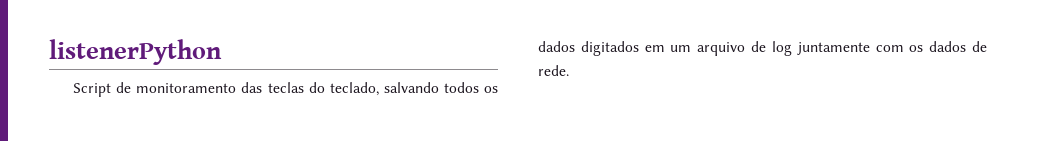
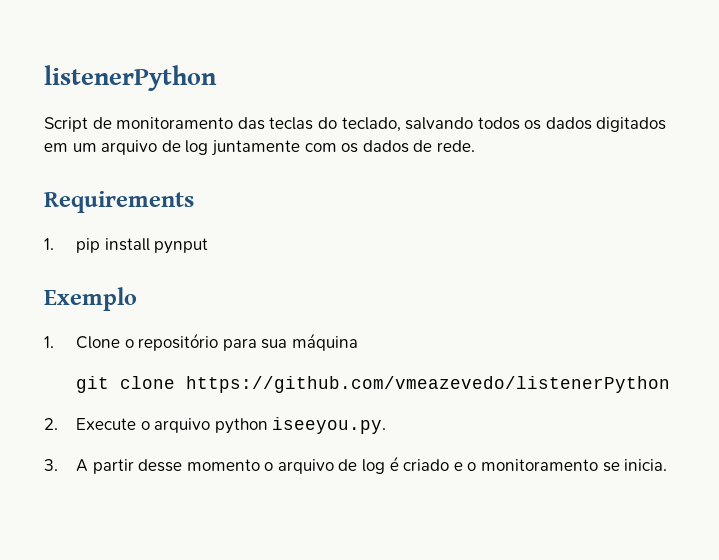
+ Requirements
+ 1. pip install pynput
+ Exemplo
+ 1. Clone o repositório para sua máquina
+ git clone https://github.com/vmeazevedo/listenerPython
+ 2. Execute o arquivo python iseeyou.py.
+ 3. A partir desse momento o arquivo de log é criado e o monitoramento se inicia.

